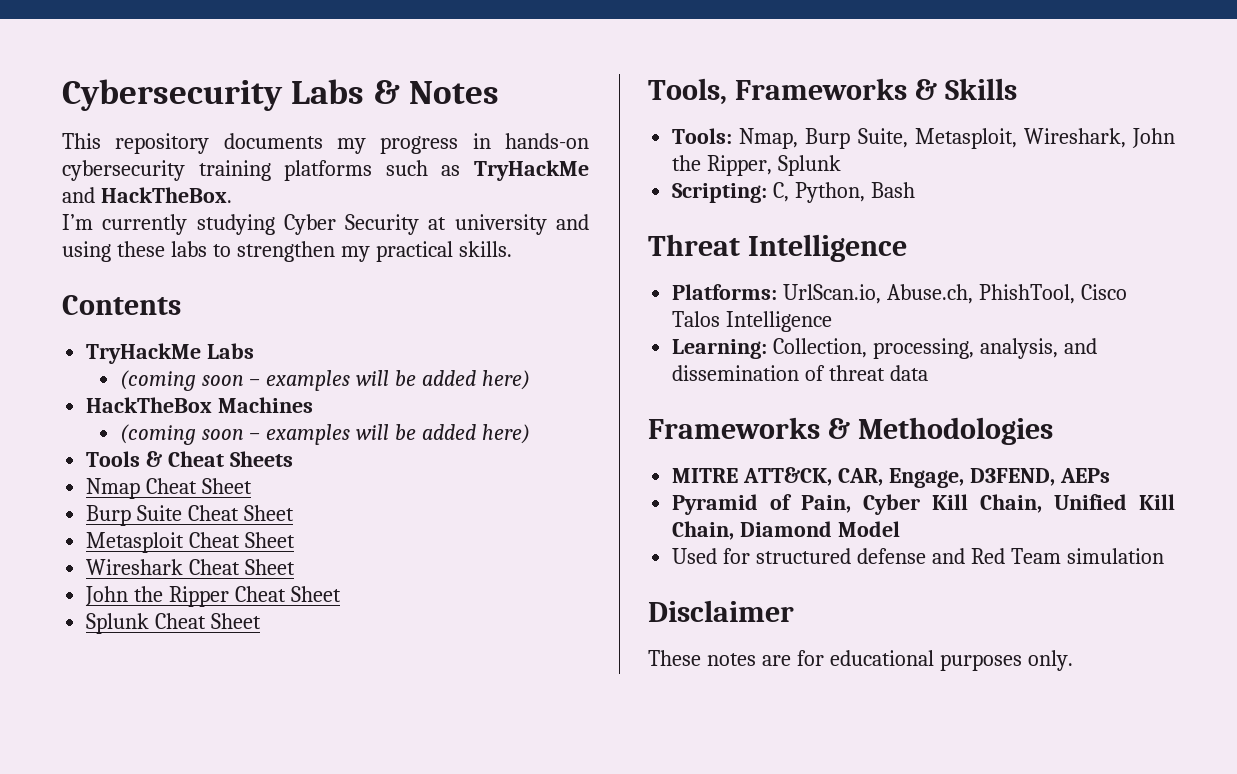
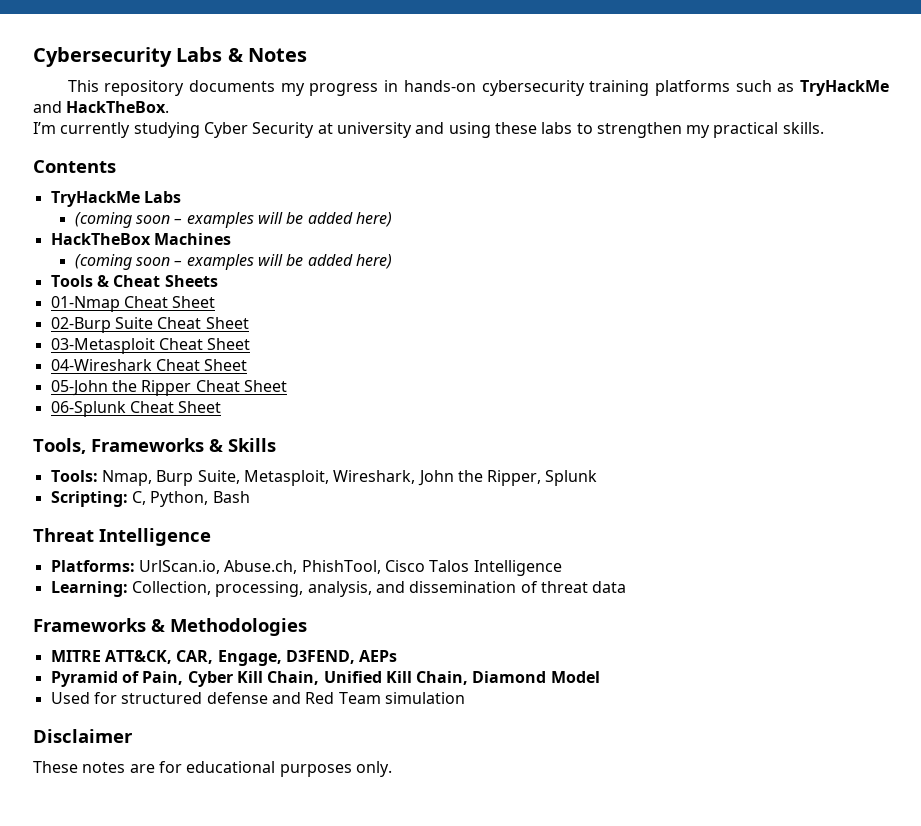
- Nmap Cheat Sheet
- Burp Suite Cheat Sheet
+ 01-Nmap Cheat Sheet
+ 02-Burp Suite Cheat Sheet
- Metasploit Cheat Sheet
- Wireshark Cheat Sheet
- John the Ripper Cheat Sheet
+ 03-Metasploit Cheat Sheet
+ 04-Wireshark Cheat Sheet
+ 05-John the Ripper Cheat Sheet
- Splunk Cheat Sheet
+ 06-Splunk Cheat Sheet

